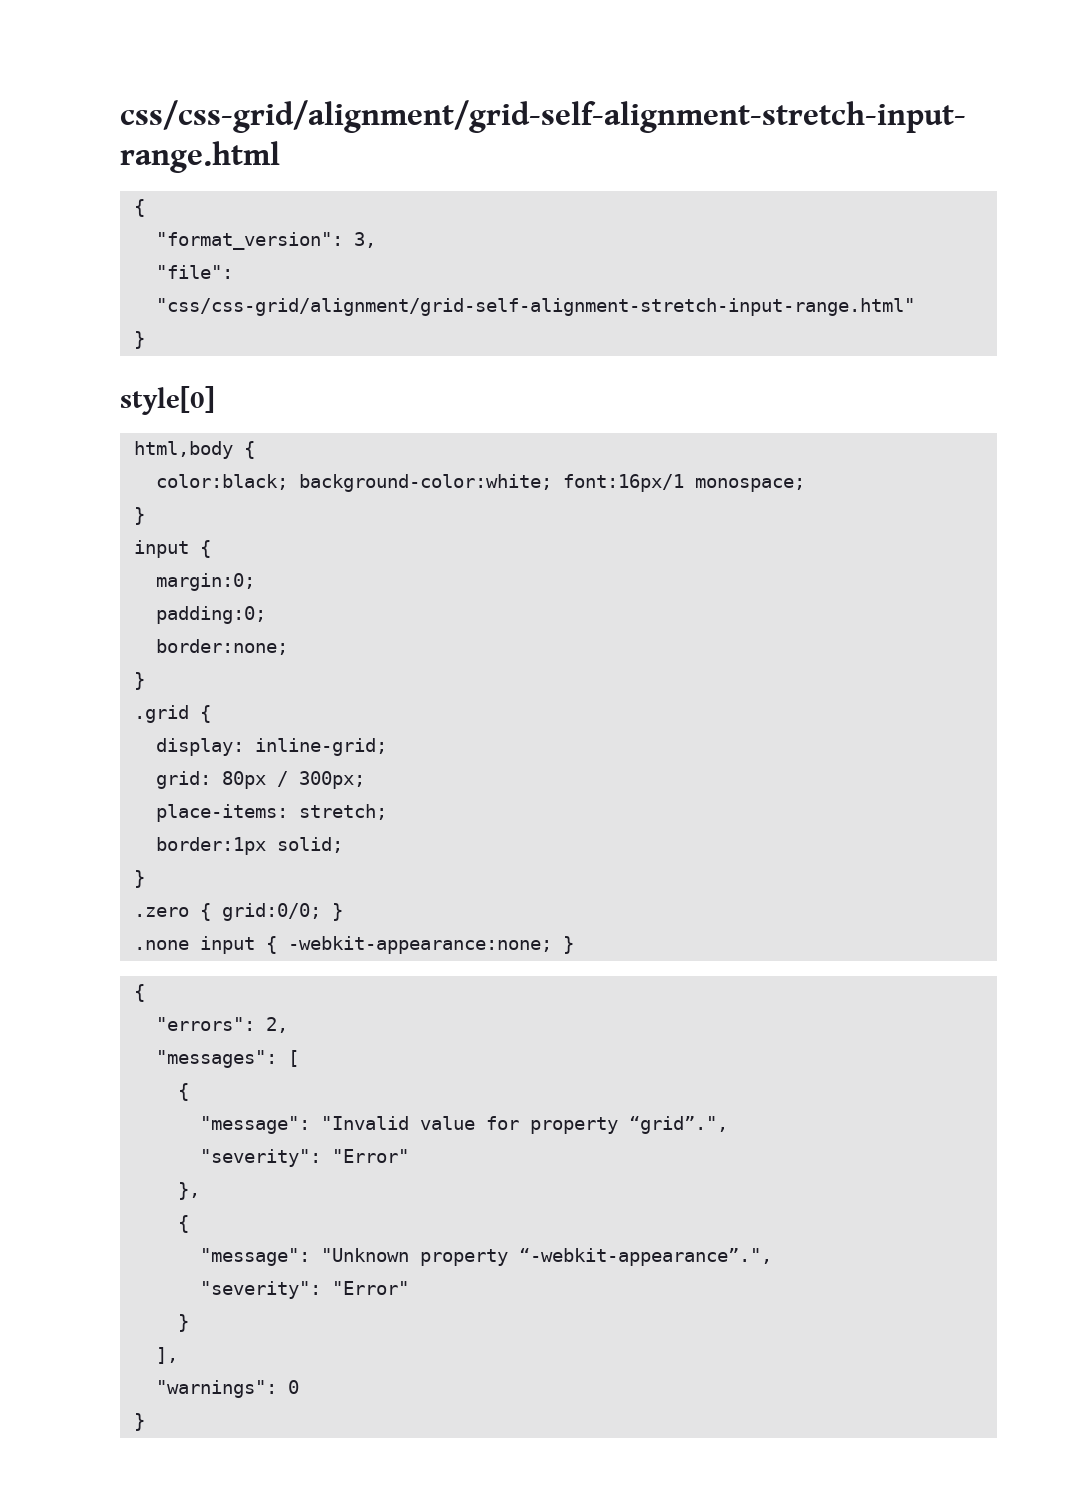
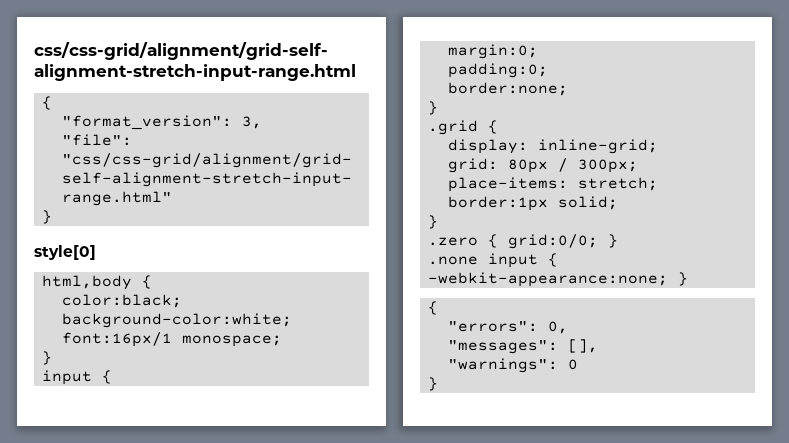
- "errors": 2,
+ "errors": 0,
- "messages": [
- {
- "message": "Invalid value for property “grid”.",
- "severity": "Error"
- },
- {
- "message": "Unknown property “-webkit-appearance”.",
- "severity": "Error"
- }
- ],
+ "messages": [],

